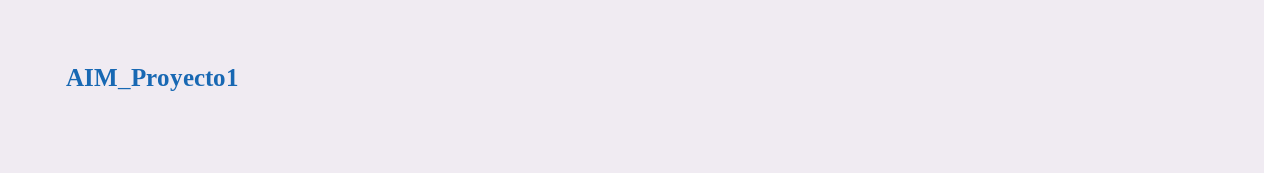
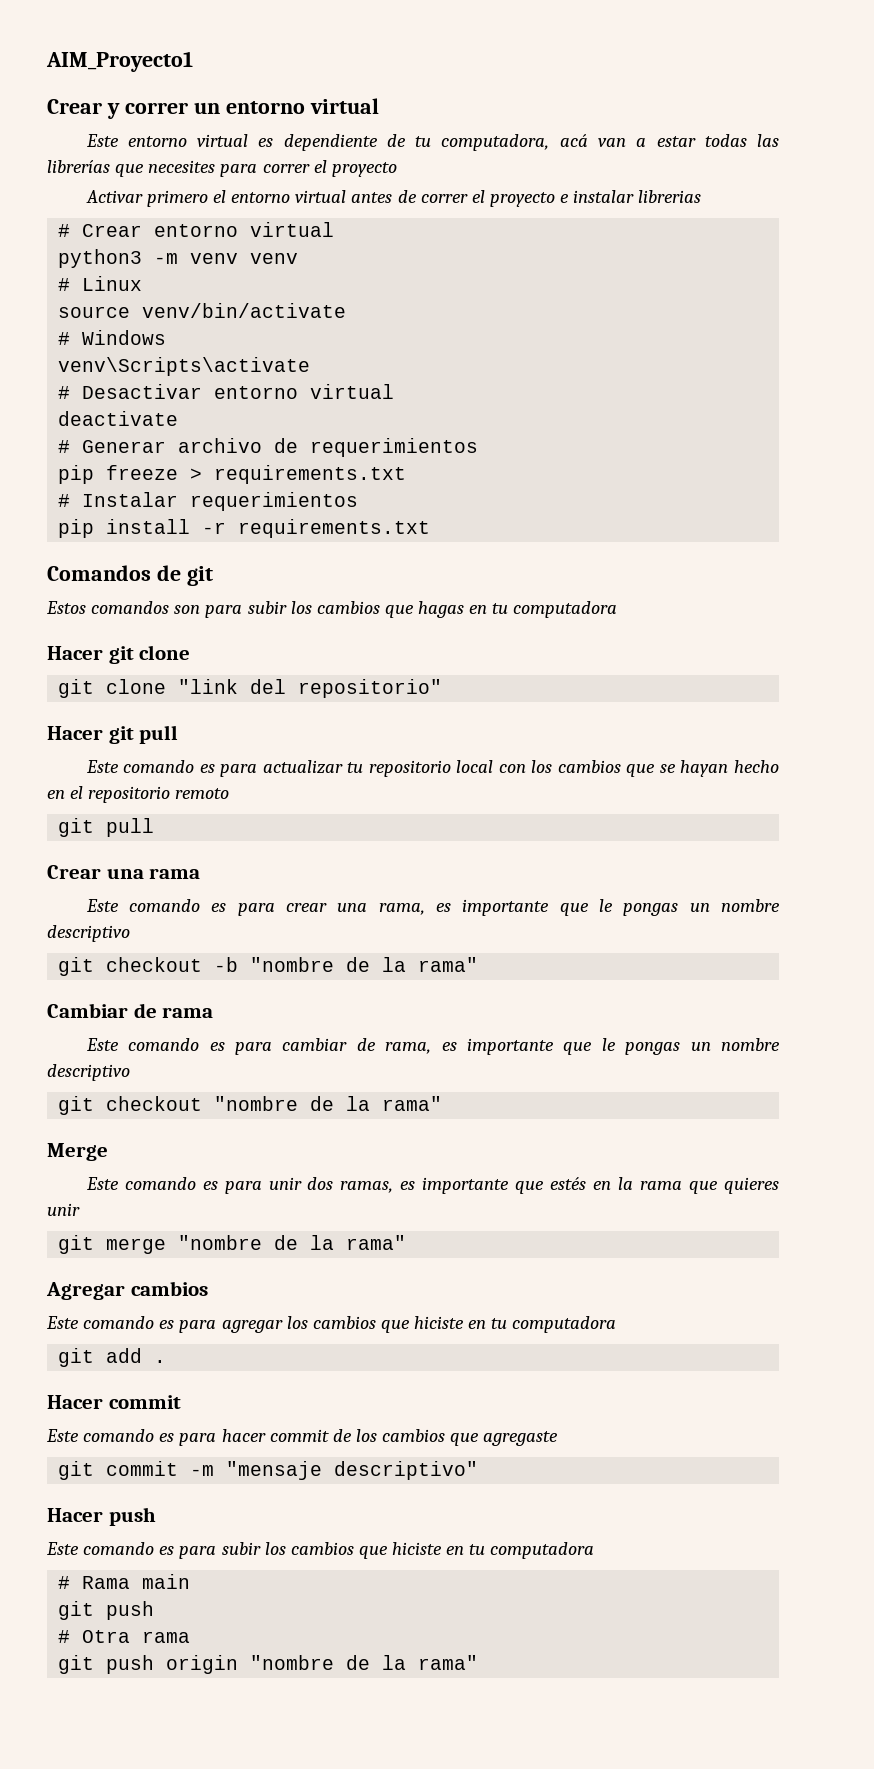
+ Crear y correr un entorno virtual
+ Este entorno virtual es dependiente de tu computadora, acá van a estar todas las librerías que necesites para correr el proyecto
+ Activar primero el entorno virtual antes de correr el proyecto e instalar librerias
+ # Crear entorno virtual
+ python3 -m venv venv
+ # Linux
+ source venv/bin/activate
+ # Windows
+ venv\Scripts\activate
+ # Desactivar entorno virtual
+ deactivate
+ # Generar archivo de requerimientos
+ pip freeze > requirements.txt
+ # Instalar requerimientos
+ pip install -r requirements.txt
+ Comandos de git
+ Estos comandos son para subir los cambios que hagas en tu computadora
+ Hacer git clone
+ git clone "link del repositorio"
+ Hacer git pull
+ Este comando es para actualizar tu repositorio local con los cambios que se hayan hecho en el repositorio remoto
+ git pull
+ Crear una rama
+ Este comando es para crear una rama, es importante que le pongas un nombre descriptivo
+ git checkout -b "nombre de la rama"
+ Cambiar de rama
+ Este comando es para cambiar de rama, es importante que le pongas un nombre descriptivo
+ git checkout "nombre de la rama"
+ Merge
+ Este comando es para unir dos ramas, es importante que estés en la rama que quieres unir
+ git merge "nombre de la rama"
+ Agregar cambios
+ Este comando es para agregar los cambios que hiciste en tu computadora
+ git add .
+ Hacer commit
+ Este comando es para hacer commit de los cambios que agregaste
+ git commit -m "mensaje descriptivo"
+ Hacer push
+ Este comando es para subir los cambios que hiciste en tu computadora
+ # Rama main
+ git push
+ # Otra rama
+ git push origin "nombre de la rama"

